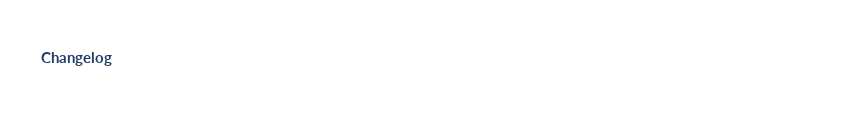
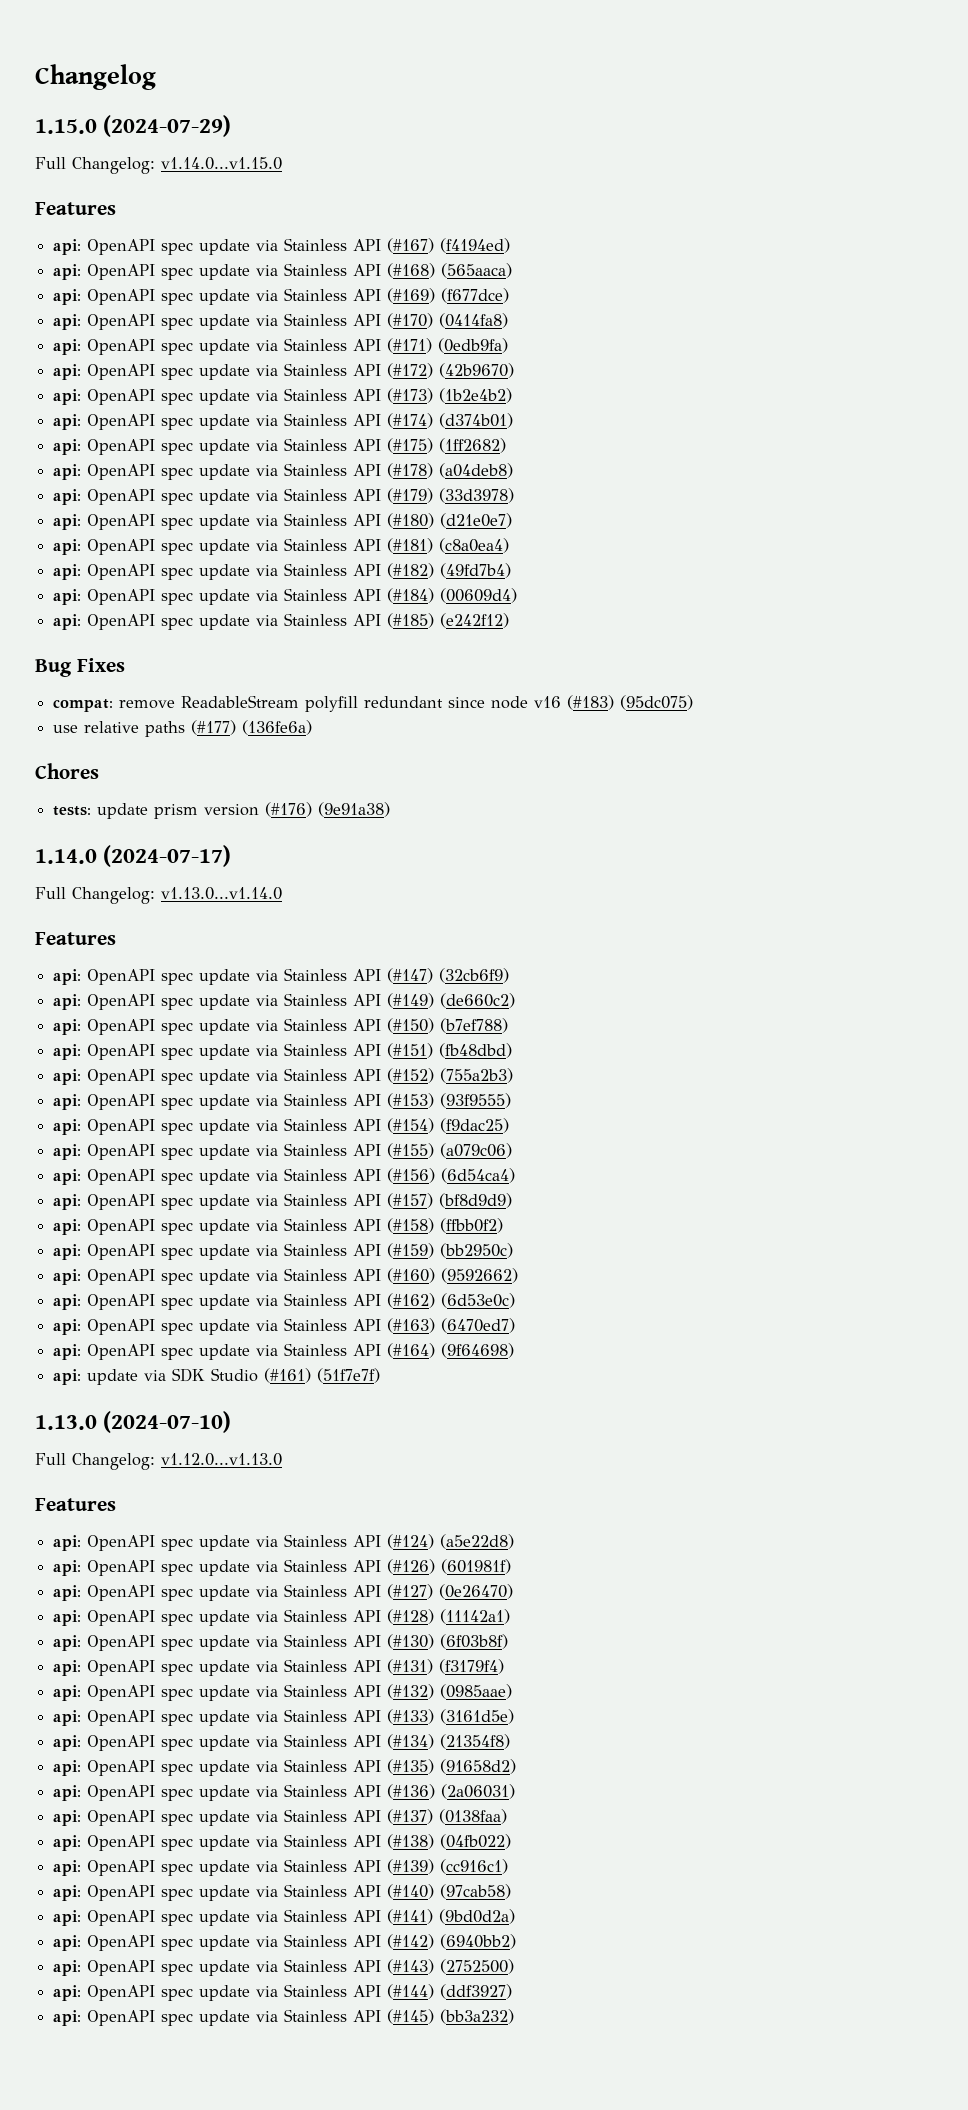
+ 1.15.0 (2024-07-29)
+ Full Changelog: v1.14.0...v1.15.0
+ Features
+ api: OpenAPI spec update via Stainless API (#167) (f4194ed)
+ api: OpenAPI spec update via Stainless API (#168) (565aaca)
+ api: OpenAPI spec update via Stainless API (#169) (f677dce)
+ api: OpenAPI spec update via Stainless API (#170) (0414fa8)
+ api: OpenAPI spec update via Stainless API (#171) (0edb9fa)
+ api: OpenAPI spec update via Stainless API (#172) (42b9670)
+ api: OpenAPI spec update via Stainless API (#173) (1b2e4b2)
+ api: OpenAPI spec update via Stainless API (#174) (d374b01)
+ api: OpenAPI spec update via Stainless API (#175) (1ff2682)
+ api: OpenAPI spec update via Stainless API (#178) (a04deb8)
+ api: OpenAPI spec update via Stainless API (#179) (33d3978)
+ api: OpenAPI spec update via Stainless API (#180) (d21e0e7)
+ api: OpenAPI spec update via Stainless API (#181) (c8a0ea4)
+ api: OpenAPI spec update via Stainless API (#182) (49fd7b4)
+ api: OpenAPI spec update via Stainless API (#184) (00609d4)
+ api: OpenAPI spec update via Stainless API (#185) (e242f12)
+ Bug Fixes
+ compat: remove ReadableStream polyfill redundant since node v16 (#183) (95dc075)
+ use relative paths (#177) (136fe6a)
+ Chores
+ tests: update prism version (#176) (9e91a38)
+ 1.14.0 (2024-07-17)
+ Full Changelog: v1.13.0...v1.14.0
+ Features
+ api: OpenAPI spec update via Stainless API (#147) (32cb6f9)
+ api: OpenAPI spec update via Stainless API (#149) (de660c2)
+ api: OpenAPI spec update via Stainless API (#150) (b7ef788)
+ api: OpenAPI spec update via Stainless API (#151) (fb48dbd)
+ api: OpenAPI spec update via Stainless API (#152) (755a2b3)
+ api: OpenAPI spec update via Stainless API (#153) (93f9555)
+ api: OpenAPI spec update via Stainless API (#154) (f9dac25)
+ api: OpenAPI spec update via Stainless API (#155) (a079c06)
+ api: OpenAPI spec update via Stainless API (#156) (6d54ca4)
+ api: OpenAPI spec update via Stainless API (#157) (bf8d9d9)
+ api: OpenAPI spec update via Stainless API (#158) (ffbb0f2)
+ api: OpenAPI spec update via Stainless API (#159) (bb2950c)
+ api: OpenAPI spec update via Stainless API (#160) (9592662)
+ api: OpenAPI spec update via Stainless API (#162) (6d53e0c)
+ api: OpenAPI spec update via Stainless API (#163) (6470ed7)
+ api: OpenAPI spec update via Stainless API (#164) (9f64698)
+ api: update via SDK Studio (#161) (51f7e7f)
+ 1.13.0 (2024-07-10)
+ Full Changelog: v1.12.0...v1.13.0
+ Features
+ api: OpenAPI spec update via Stainless API (#124) (a5e22d8)
+ api: OpenAPI spec update via Stainless API (#126) (601981f)
+ api: OpenAPI spec update via Stainless API (#127) (0e26470)
+ api: OpenAPI spec update via Stainless API (#128) (11142a1)
+ api: OpenAPI spec update via Stainless API (#130) (6f03b8f)
+ api: OpenAPI spec update via Stainless API (#131) (f3179f4)
+ api: OpenAPI spec update via Stainless API (#132) (0985aae)
+ api: OpenAPI spec update via Stainless API (#133) (3161d5e)
+ api: OpenAPI spec update via Stainless API (#134) (21354f8)
+ api: OpenAPI spec update via Stainless API (#135) (91658d2)
+ api: OpenAPI spec update via Stainless API (#136) (2a06031)
+ api: OpenAPI spec update via Stainless API (#137) (0138faa)
+ api: OpenAPI spec update via Stainless API (#138) (04fb022)
+ api: OpenAPI spec update via Stainless API (#139) (cc916c1)
+ api: OpenAPI spec update via Stainless API (#140) (97cab58)
+ api: OpenAPI spec update via Stainless API (#141) (9bd0d2a)
+ api: OpenAPI spec update via Stainless API (#142) (6940bb2)
+ api: OpenAPI spec update via Stainless API (#143) (2752500)
+ api: OpenAPI spec update via Stainless API (#144) (ddf3927)
+ api: OpenAPI spec update via Stainless API (#145) (bb3a232)

